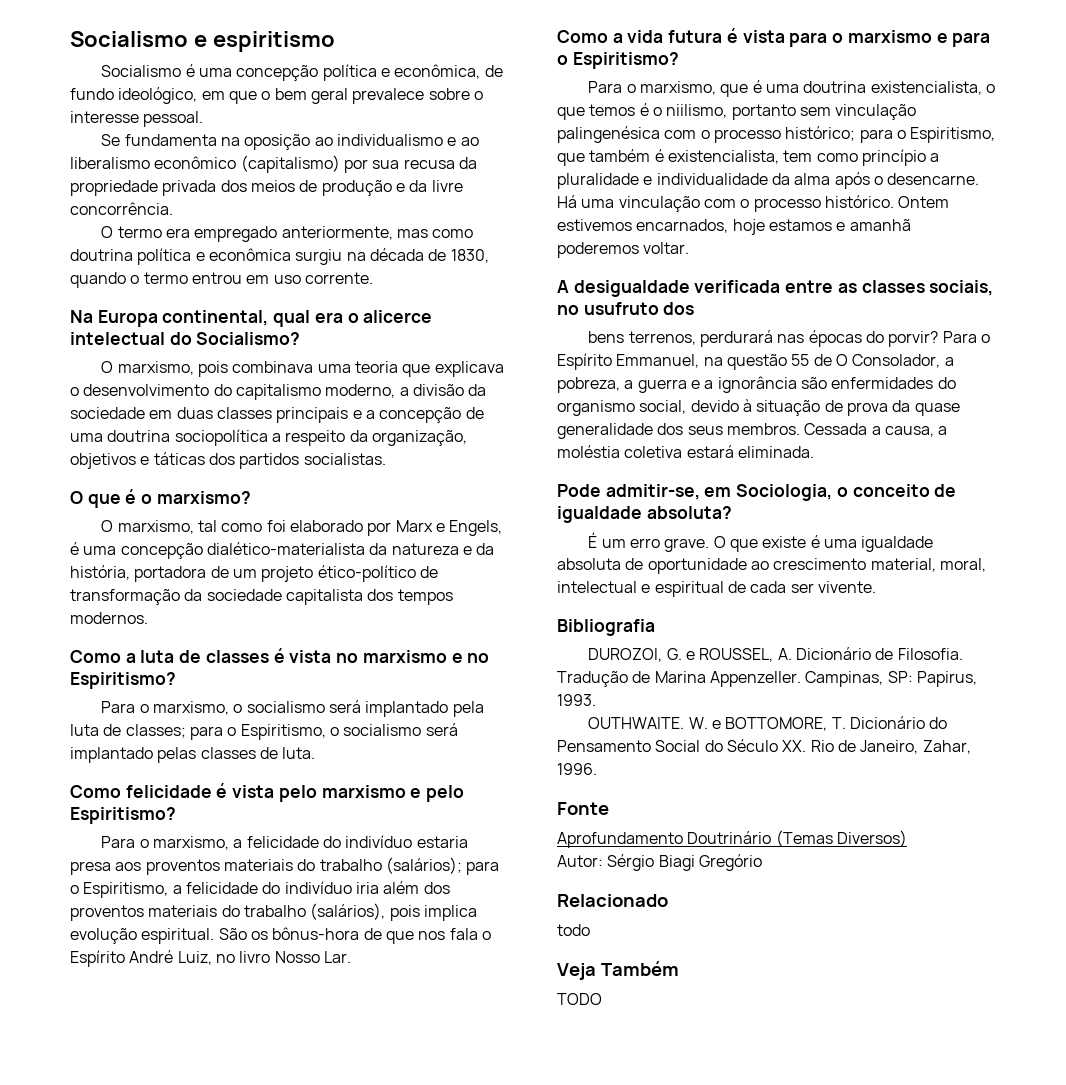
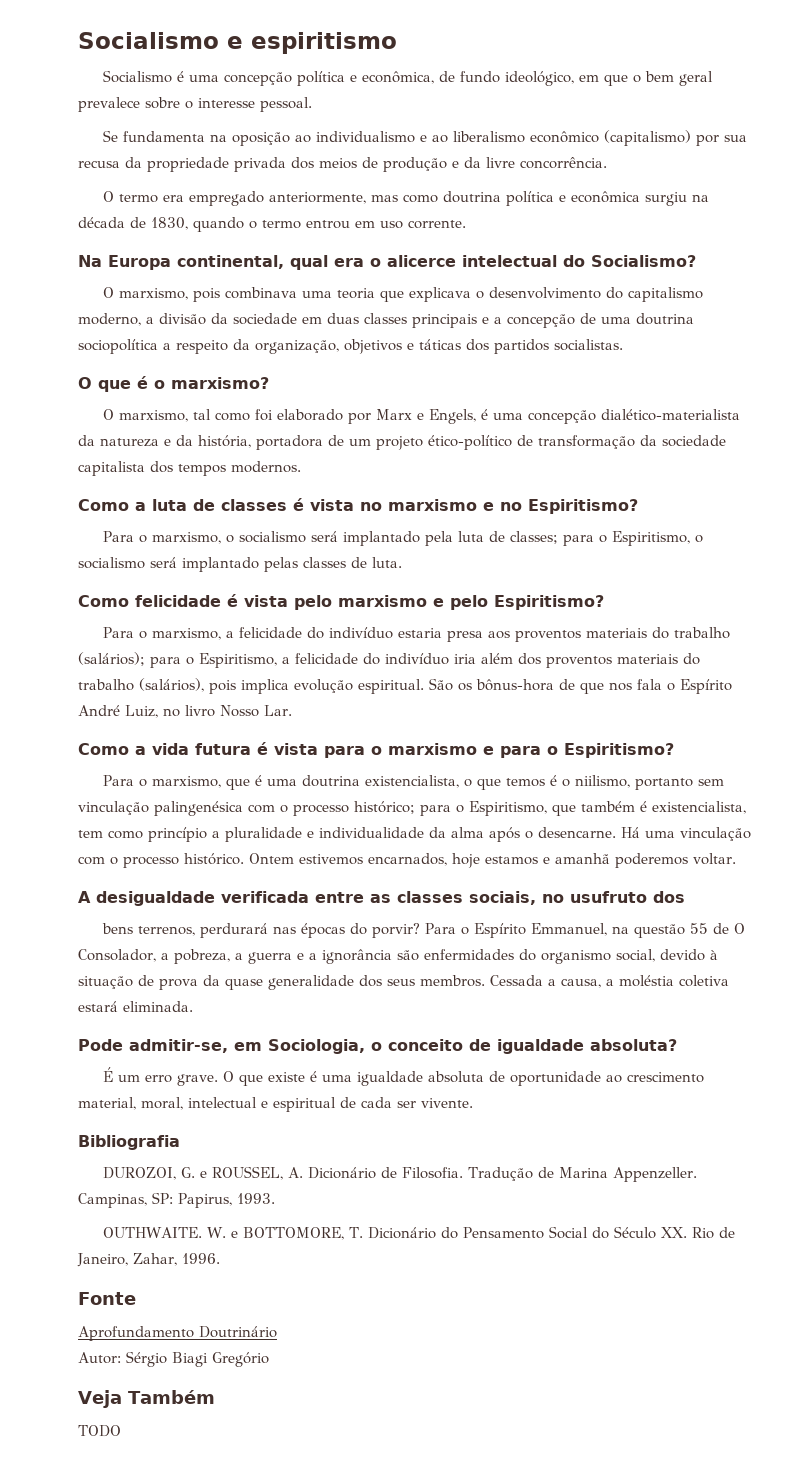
- Aprofundamento Doutrinário (Temas Diversos)
+ Aprofundamento Doutrinário
- Relacionado
- todo

